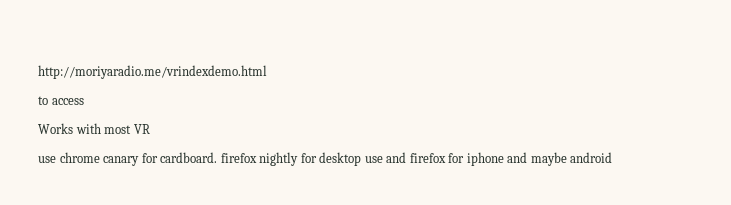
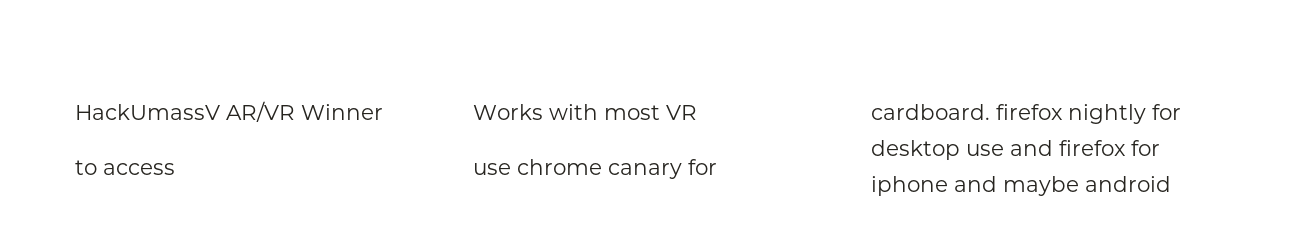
- http://moriyaradio.me/vrindexdemo.html
+ HackUmassV AR/VR Winner

